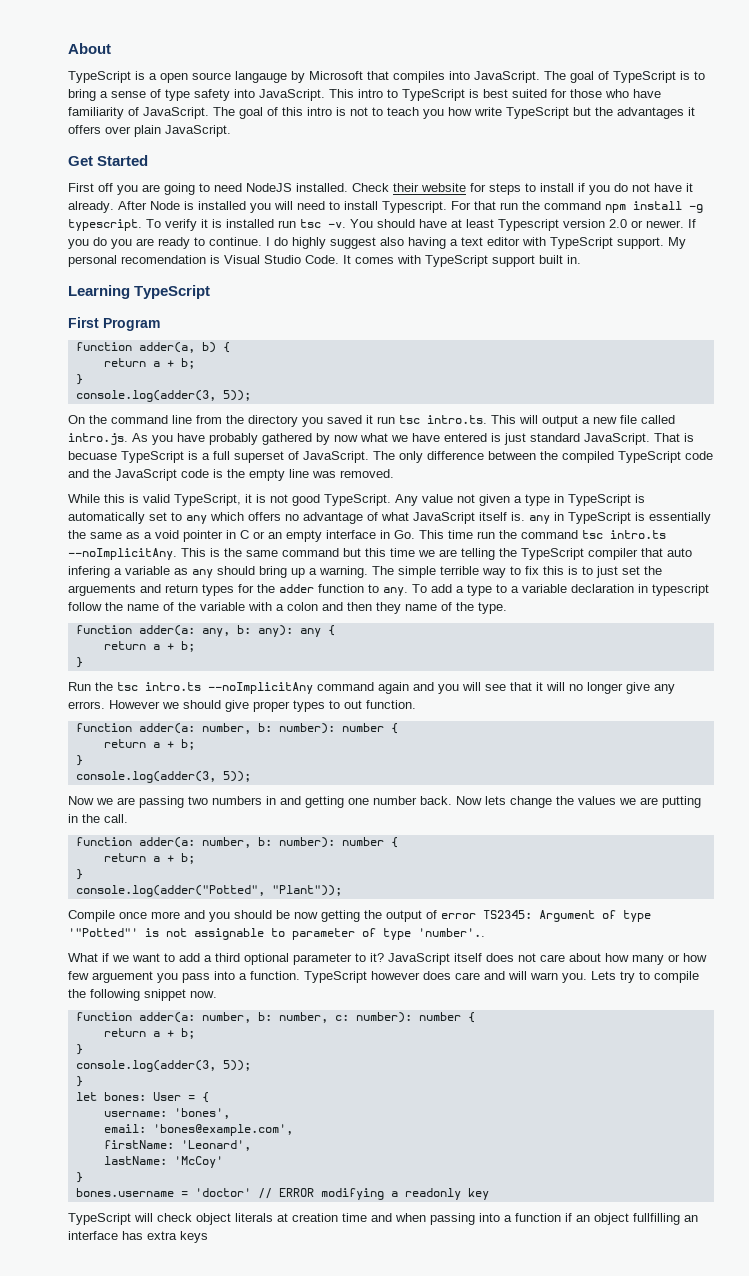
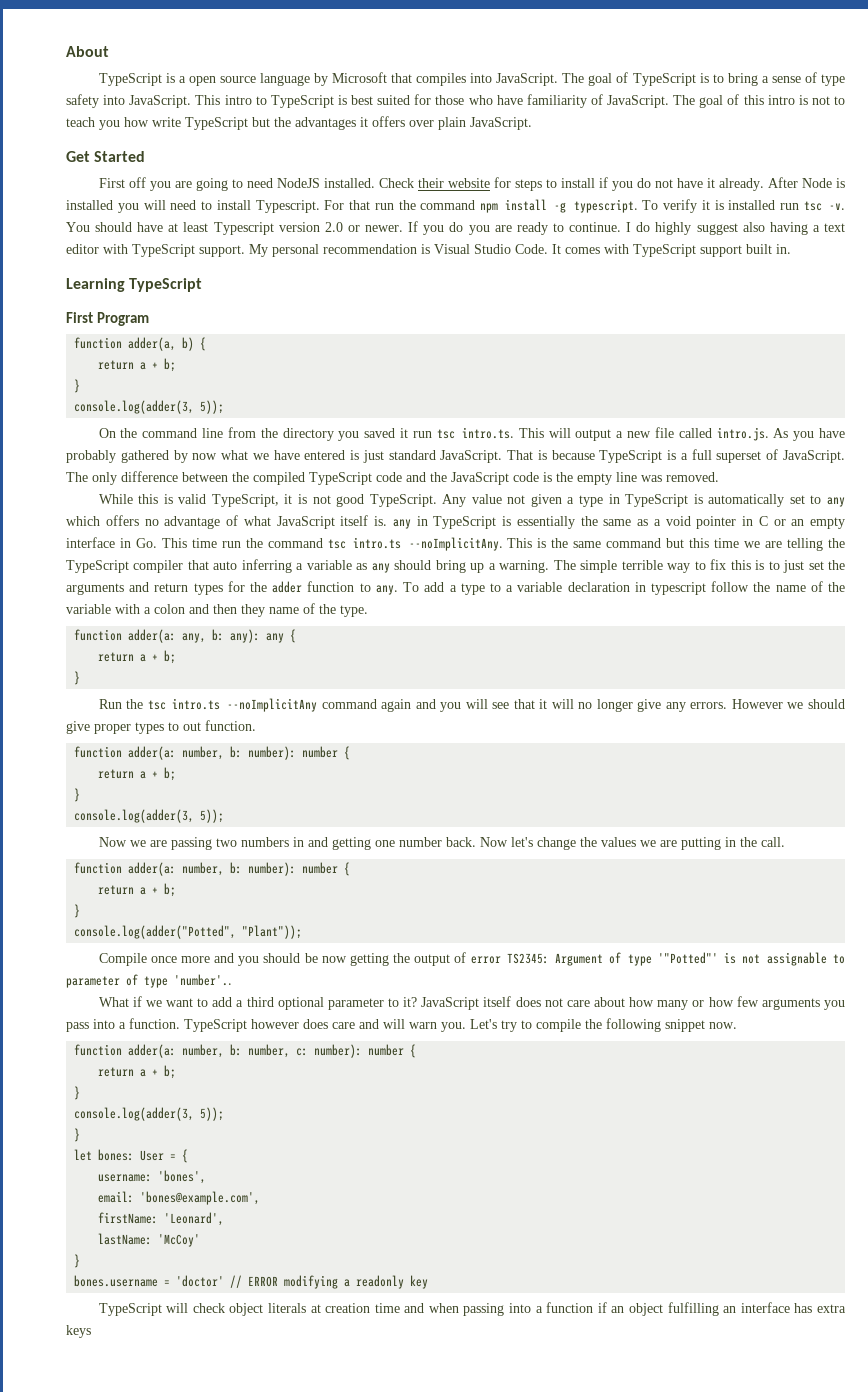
- TypeScript is a open source langauge by Microsoft that compiles into JavaScript.
+ TypeScript is a open source language by Microsoft that compiles into JavaScript.
- My personal recomendation is Visual Studio Code.
+ My personal recommendation is Visual Studio Code.
- That is becuase TypeScript is a full superset of JavaScript.
+ That is because TypeScript is a full superset of JavaScript.
- This is the same command but this time we are telling the TypeScript compiler that auto infering a variable as any should bring up a warning.
+ This is the same command but this time we are telling the TypeScript compiler that auto inferring a variable as any should bring up a warning.
- The simple terrible way to fix this is to just set the arguements and return types for the adder function to any.
+ The simple terrible way to fix this is to just set the arguments and return types for the adder function to any.
- Now lets change the values we are putting in the call.
+ Now let's change the values we are putting in the call.
- JavaScript itself does not care about how many or how few arguement you pass into a function.
+ JavaScript itself does not care about how many or how few arguments you pass into a function.
- Lets try to compile the following snippet now.
+ Let's try to compile the following snippet now.
- TypeScript will check object literals at creation time and when passing into a function if an object fullfilling an interface has extra keys
+ TypeScript will check object literals at creation time and when passing into a function if an object fulfilling an interface has extra keys

